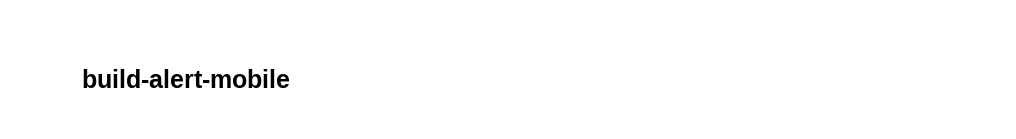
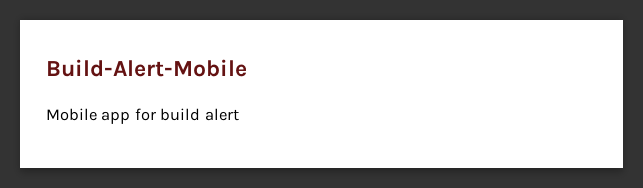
- build-alert-mobile
+ Build-Alert-Mobile
+ Mobile app for build alert

